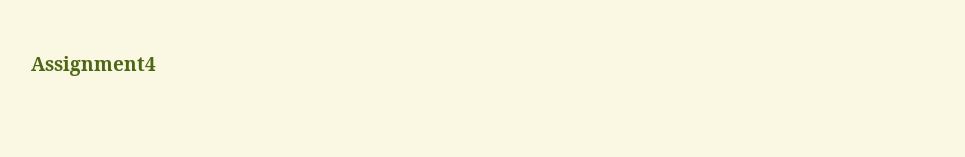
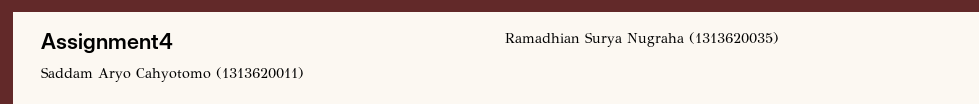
+ Saddam Aryo Cahyotomo (1313620011)
+ Ramadhian Surya Nugraha (1313620035)

